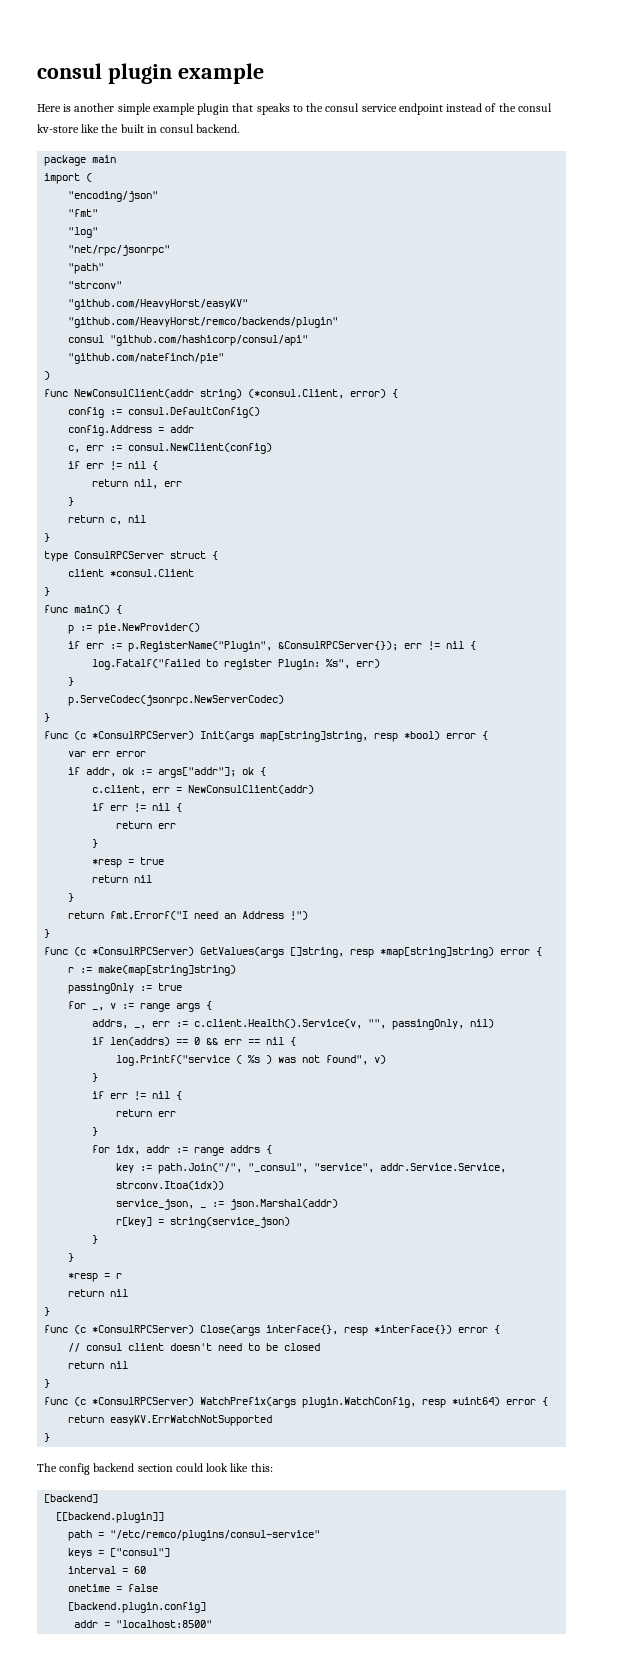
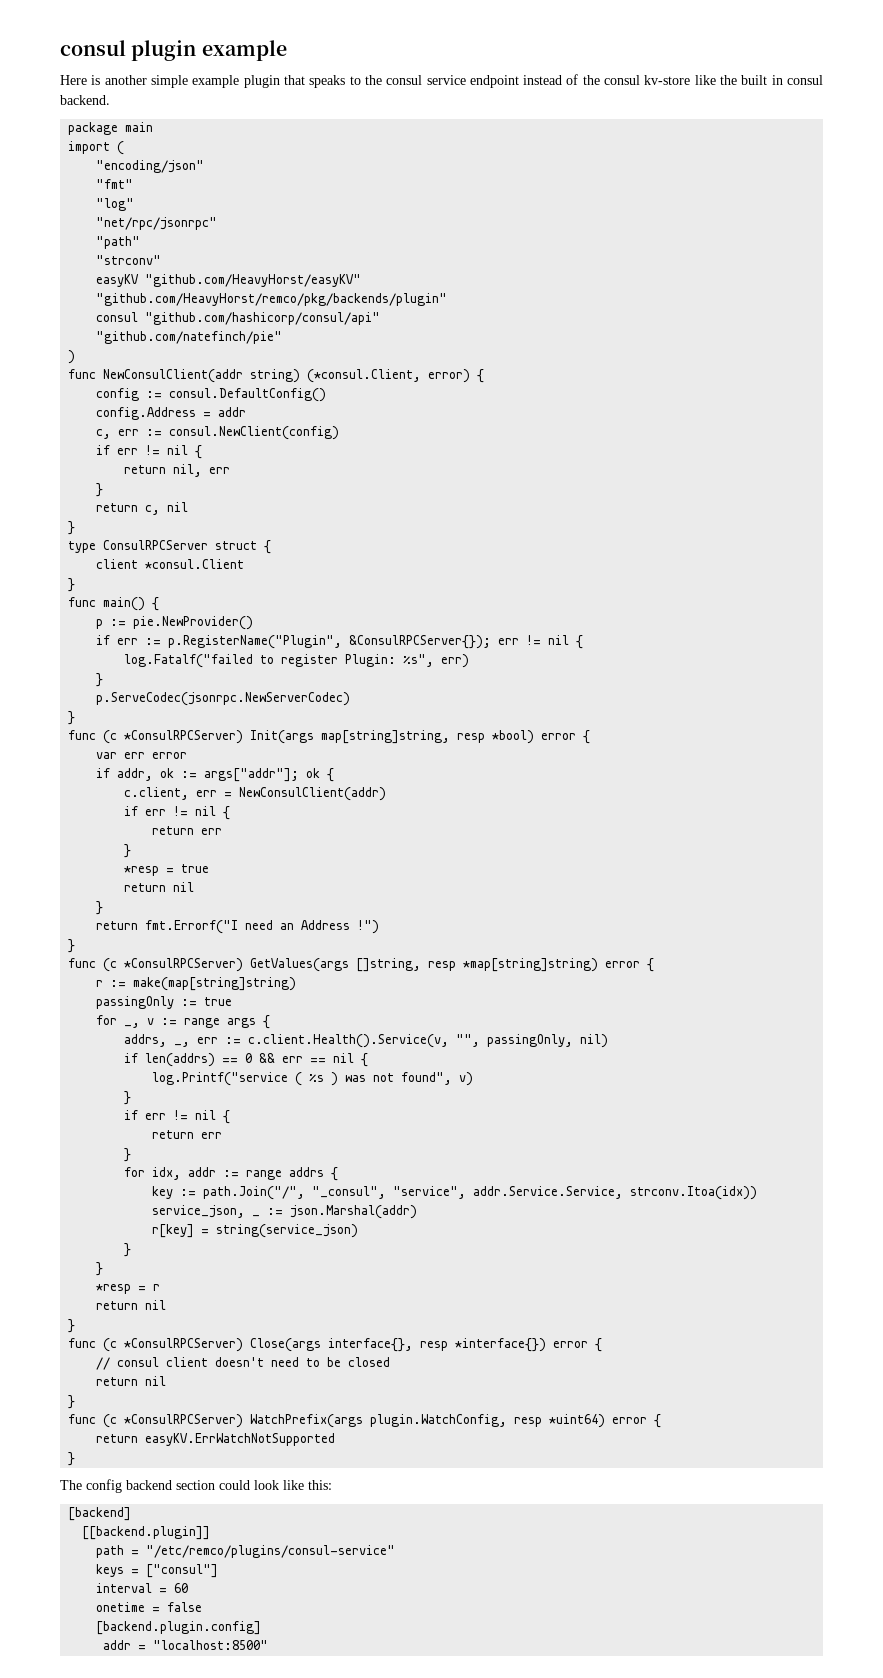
- "github.com/HeavyHorst/easyKV"
+ easyKV "github.com/HeavyHorst/easyKV"
- "github.com/HeavyHorst/remco/backends/plugin"
+ "github.com/HeavyHorst/remco/pkg/backends/plugin"

